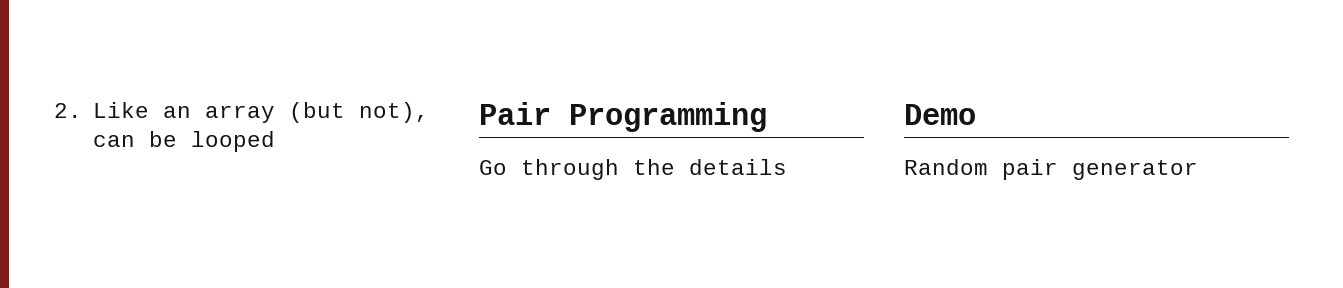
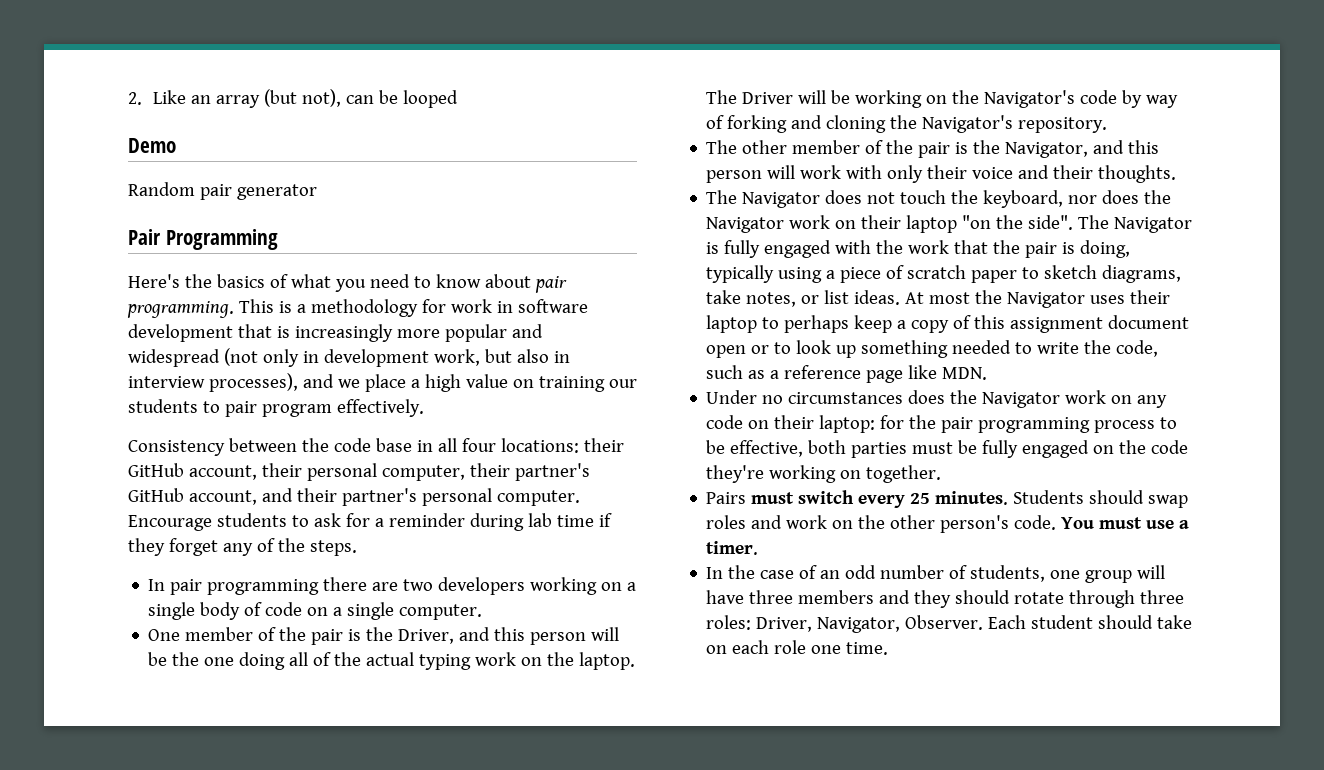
- Pair Programming
- Go through the details
  Demo
  Random pair generator
+ Pair Programming
+ Here's the basics of what you need to know about pair programming. This is a methodology for work in software development that is increasingly more popular and widespread (not only in development work, but also in interview processes), and we place a high value on training our students to pair program effectively.
+ Consistency between the code base in all four locations: their GitHub account, their personal computer, their partner's GitHub account, and their partner's personal computer. Encourage students to ask for a reminder during lab time if they forget any of the steps.
+ In pair programming there are two developers working on a single body of code on a single computer.
+ One member of the pair is the Driver, and this person will be the one doing all of the actual typing work on the laptop. The Driver will be working on the Navigator's code by way of forking and cloning the Navigator's repository.
+ The other member of the pair is the Navigator, and this person will work with only their voice and their thoughts.
+ The Navigator does not touch the keyboard, nor does the Navigator work on their laptop "on the side". The Navigator is fully engaged with the work that the pair is doing, typically using a piece of scratch paper to sketch diagrams, take notes, or list ideas. At most the Navigator uses their laptop to perhaps keep a copy of this assignment document open or to look up something needed to write the code, such as a reference page like MDN.
+ Under no circumstances does the Navigator work on any code on their laptop: for the pair programming process to be effective, both parties must be fully engaged on the code they're working on together.
+ Pairs must switch every 25 minutes. Students should swap roles and work on the other person's code. You must use a timer.
+ In the case of an odd number of students, one group will have three members and they should rotate through three roles: Driver, Navigator, Observer. Each student should take on each role one time.

